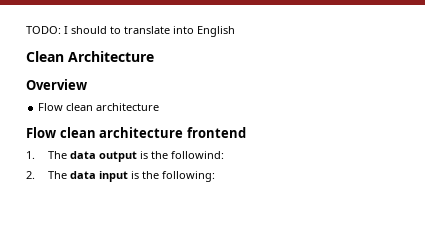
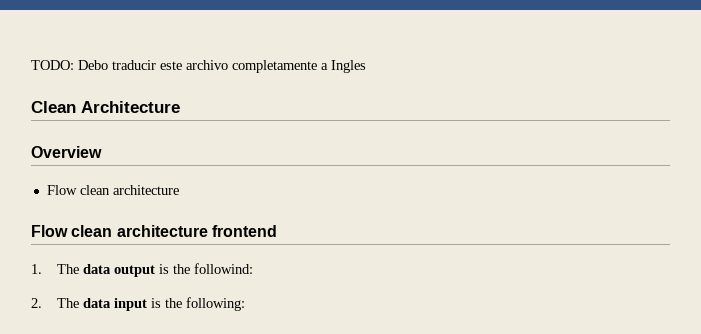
- TODO: I should to translate into English
+ TODO: Debo traducir este archivo completamente a Ingles

